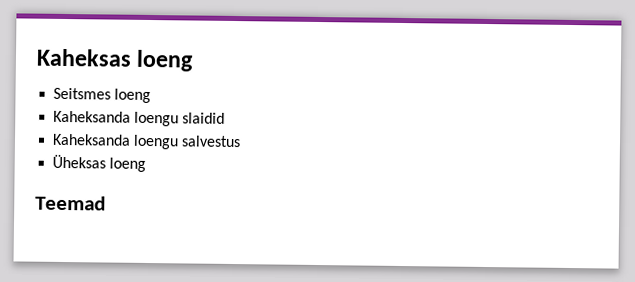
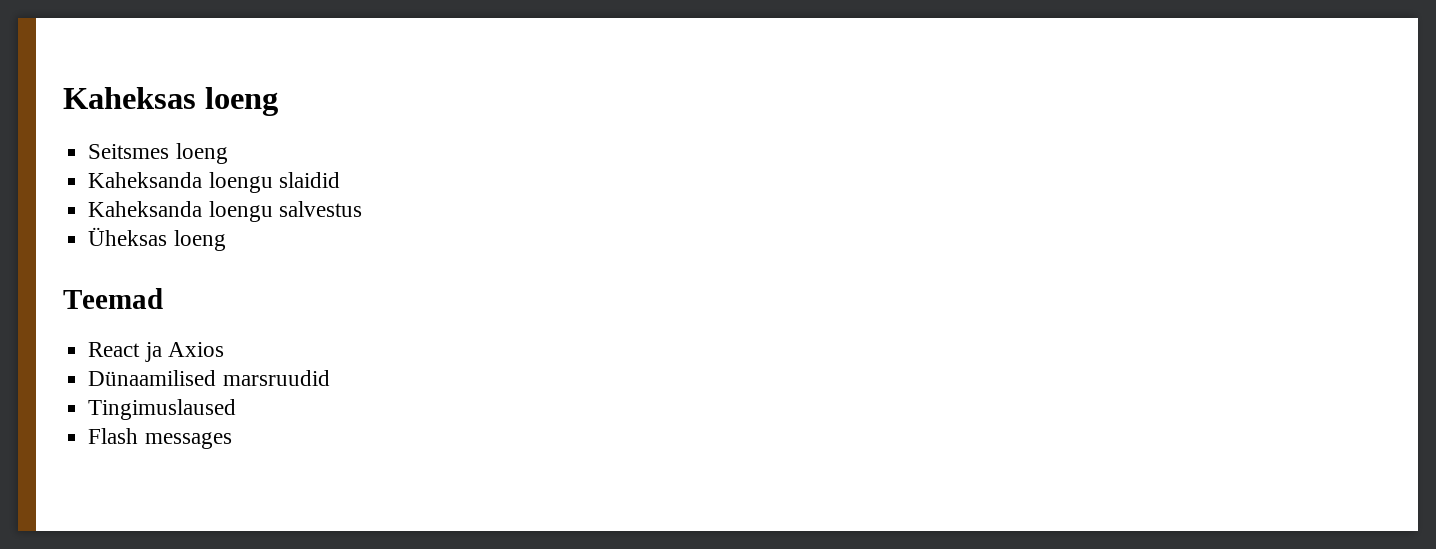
+ React ja Axios
+ Dünaamilised marsruudid
+ Tingimuslaused
+ Flash messages

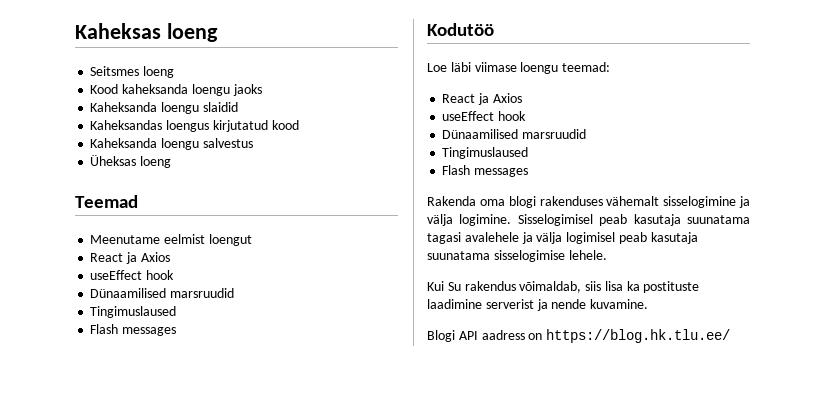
+ Kood kaheksanda loengu jaoks
+ Kaheksandas loengus kirjutatud kood
+ Meenutame eelmist loengut
  React ja Axios
+ useEffect hook
  Dünaamilised marsruudid
  Tingimuslaused
  Flash messages
+ Kodutöö
+ Loe läbi viimase loengu teemad:
+ React ja Axios
+ useEffect hook
+ Dünaamilised marsruudid
+ Tingimuslaused
+ Flash messages
+ Rakenda oma blogi rakenduses vähemalt sisselogimine ja välja logimine. Sisselogimisel peab kasutaja suunatama tagasi avalehele ja välja logimisel peab kasutaja suunatama sisselogimise lehele.
+ Kui Su rakendus võimaldab, siis lisa ka postituste laadimine serverist ja nende kuvamine.
+ Blogi API aadress on https://blog.hk.tlu.ee/

